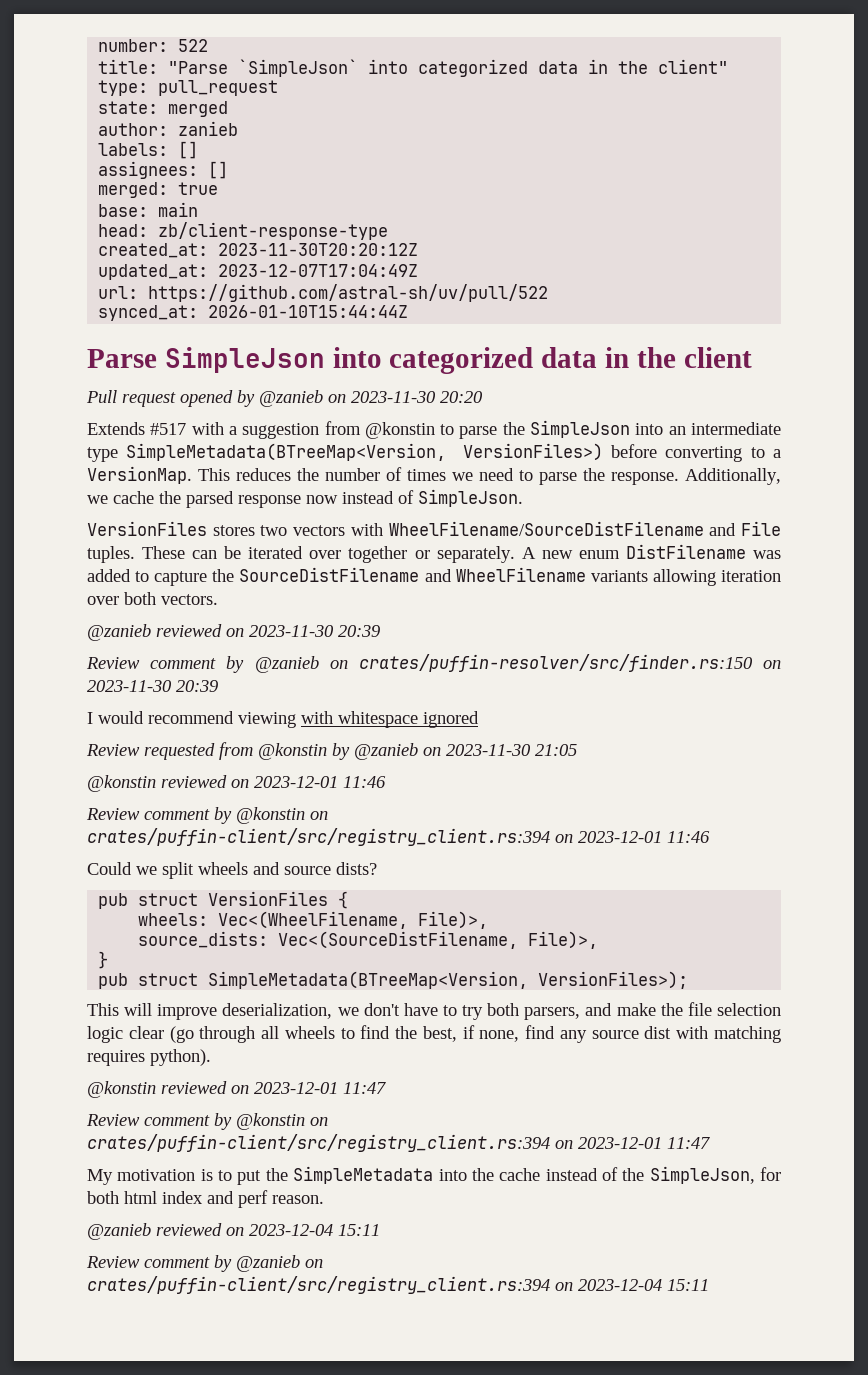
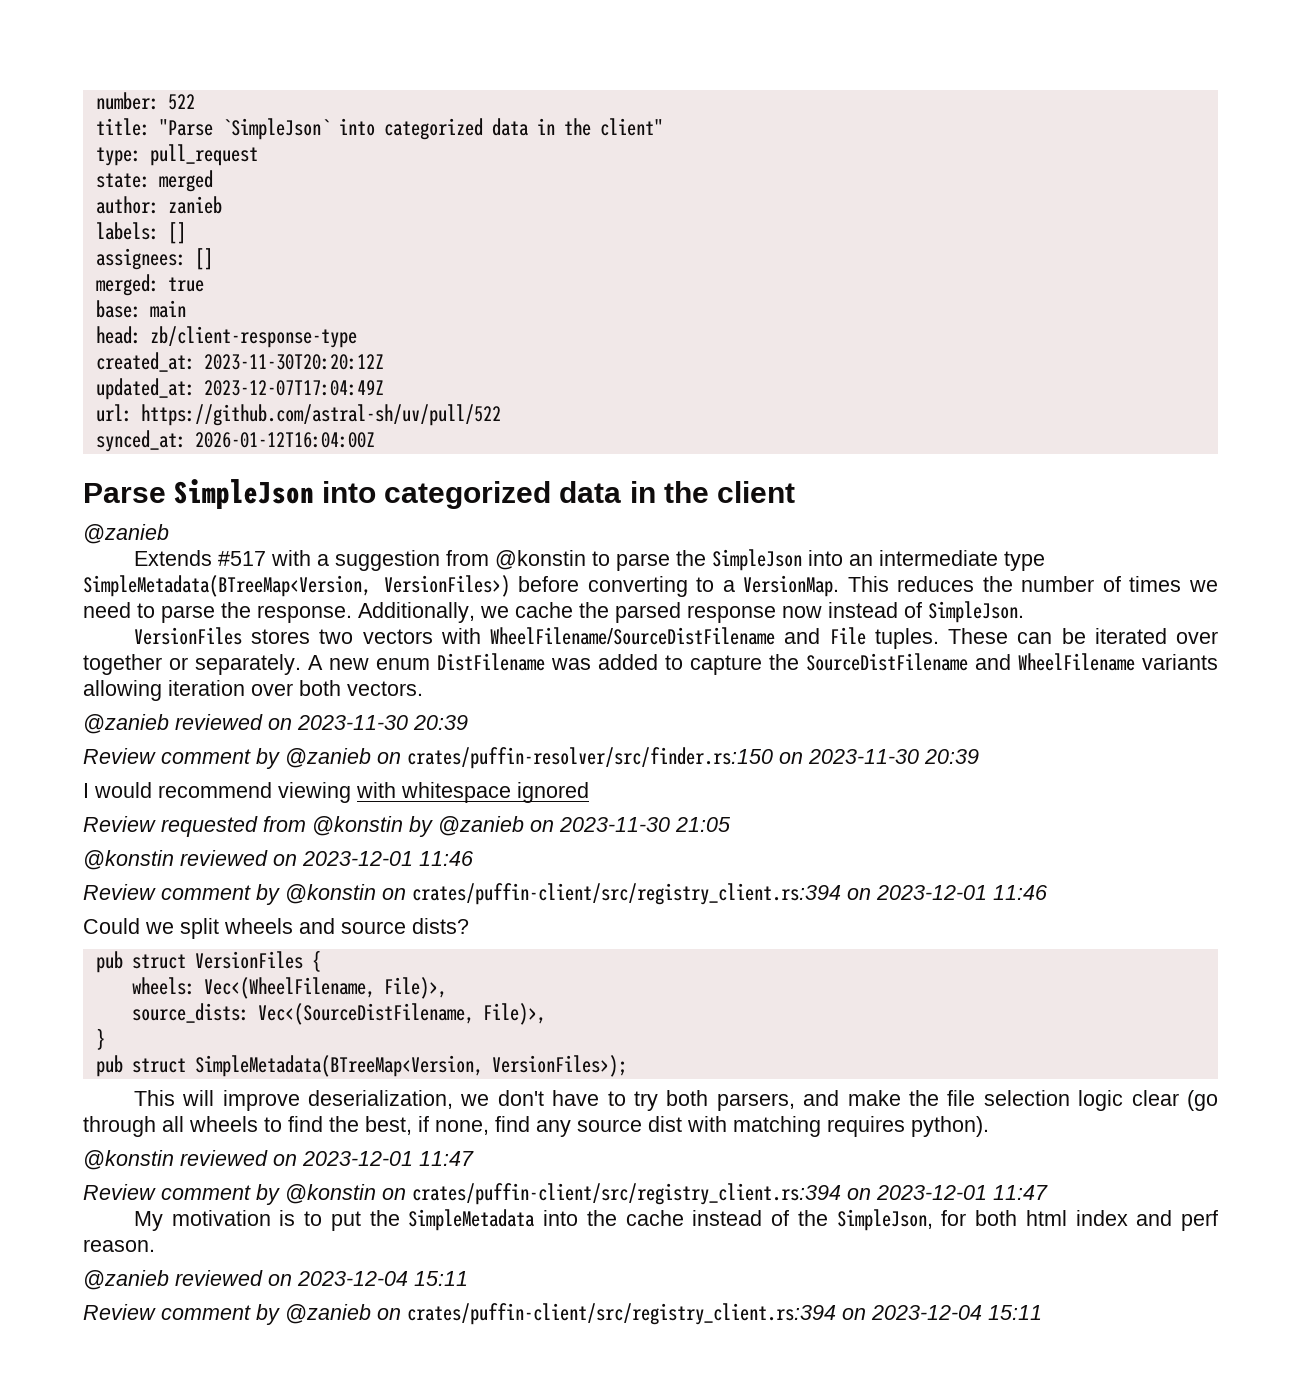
- synced_at: 2026-01-10T15:44:44Z
+ synced_at: 2026-01-12T16:04:00Z
  Parse SimpleJson into categorized data in the client
- Pull request opened by @zanieb on 2023-11-30 20:20
+ @zanieb

